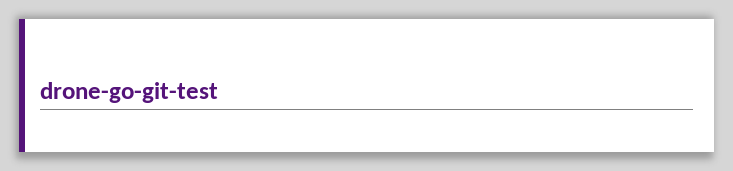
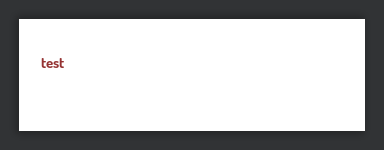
- drone-go-git-test
+ test

